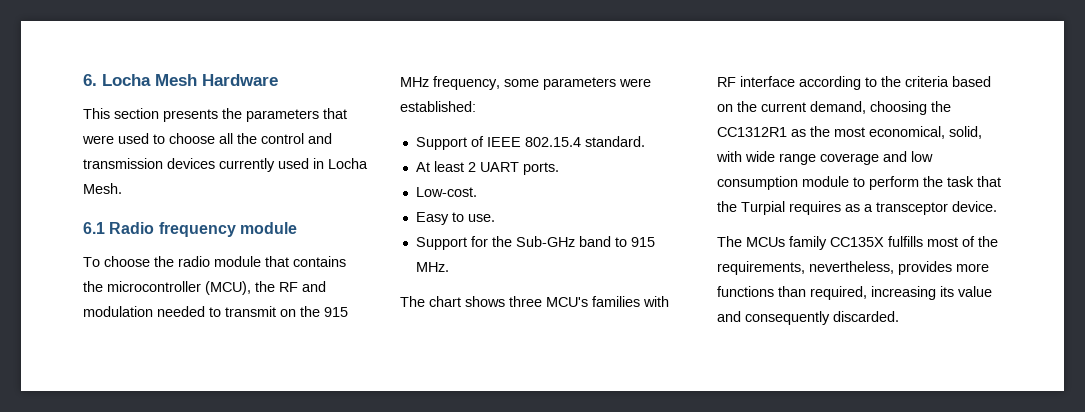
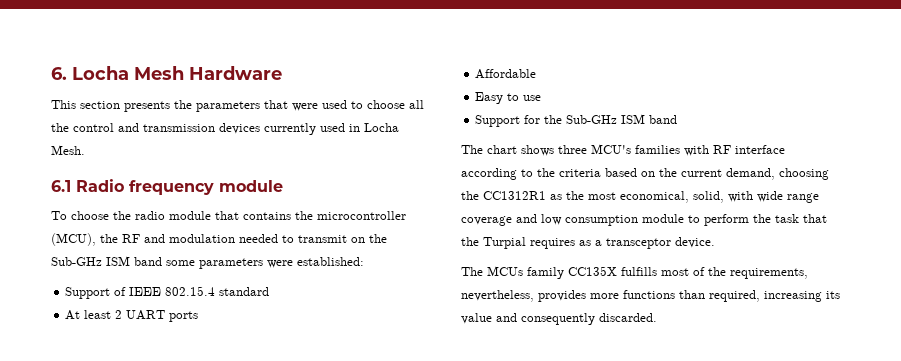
- To choose the radio module that contains the microcontroller (MCU), the RF and modulation needed to transmit on the 915 MHz frequency, some parameters were established:
+ To choose the radio module that contains the microcontroller (MCU), the RF and modulation needed to transmit on the Sub-GHz ISM band some parameters were established:
- Support of IEEE 802.15.4 standard.
+ Support of IEEE 802.15.4 standard
- At least 2 UART ports.
- Low-cost.
+ At least 2 UART ports
+ Affordable
- Easy to use.
+ Easy to use
- Support for the Sub-GHz band to 915 MHz.
+ Support for the Sub-GHz ISM band

